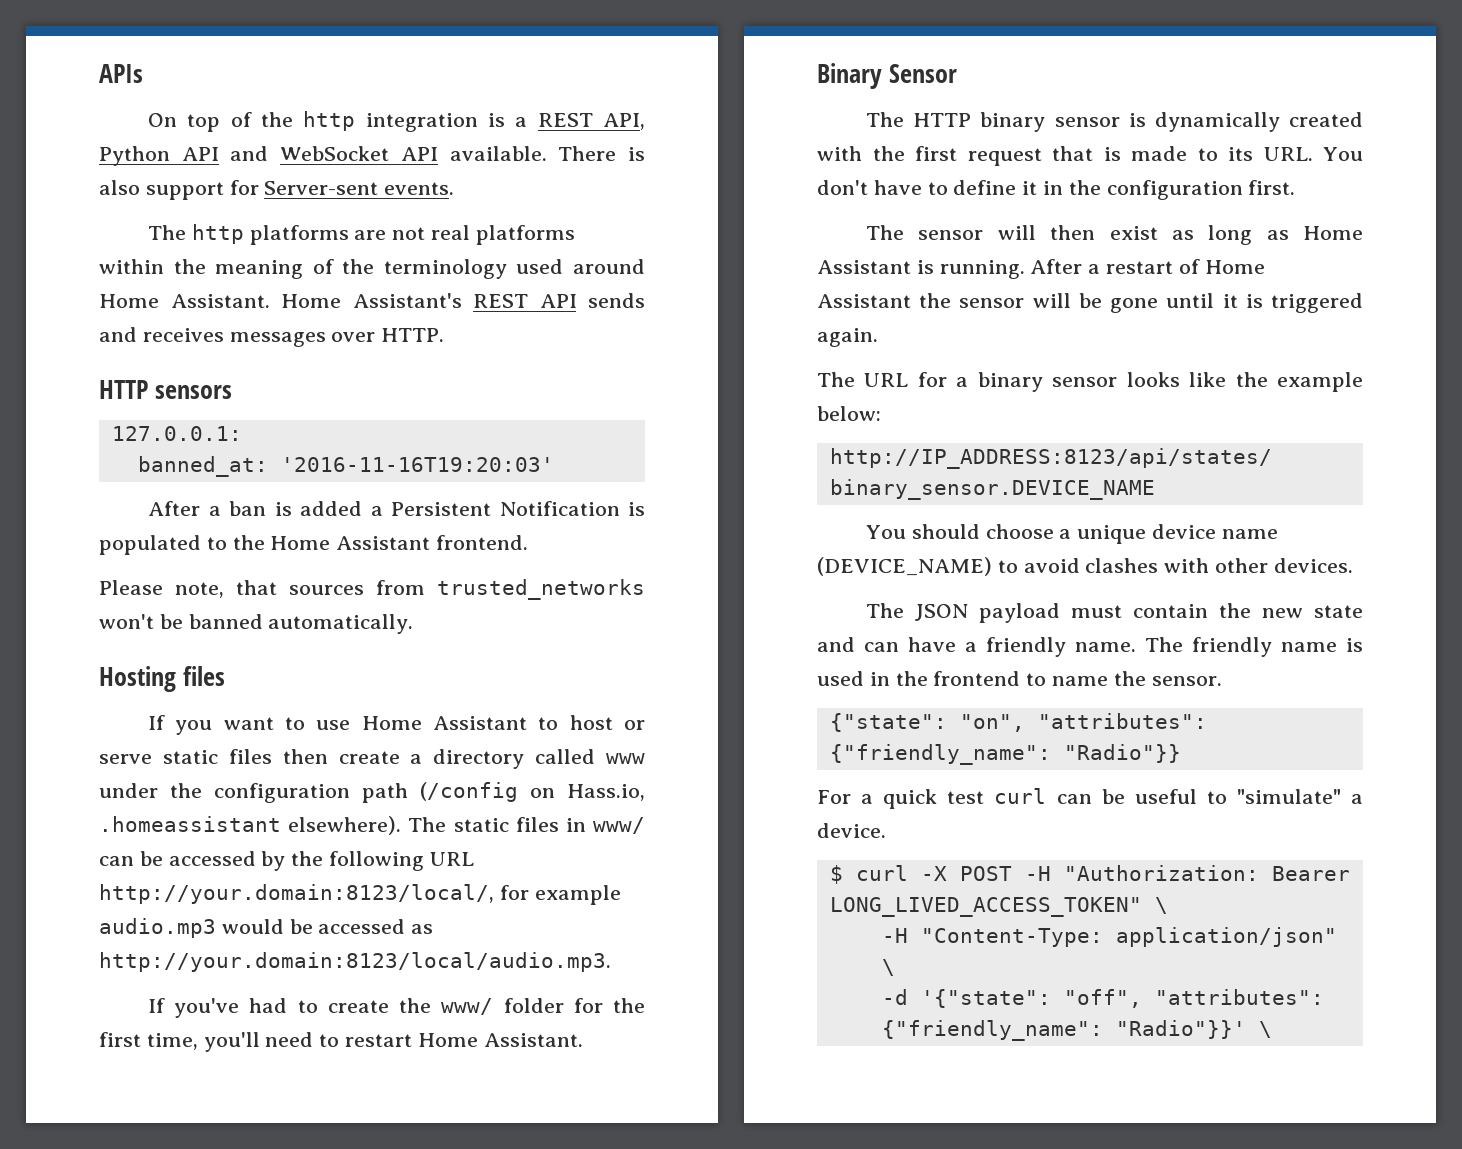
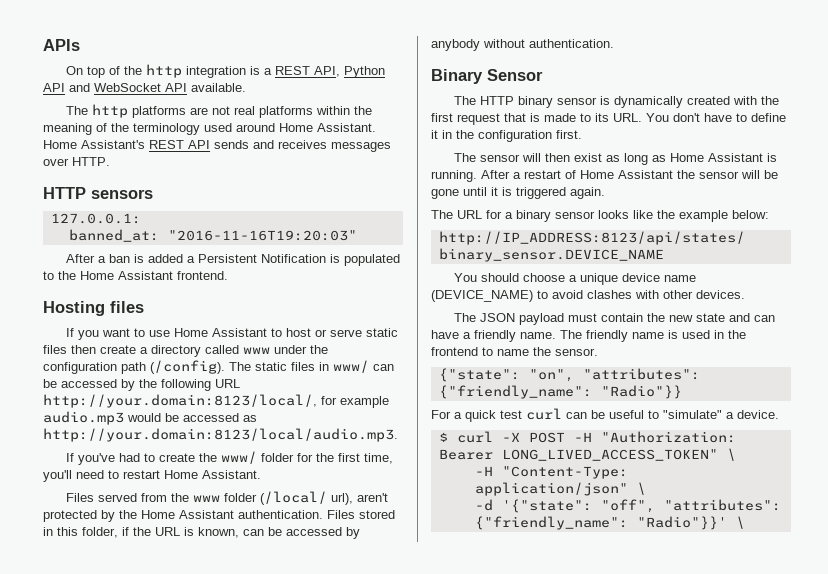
- There is also support for Server-sent events.
- banned_at: '2016-11-16T19:20:03'
+ banned_at: "2016-11-16T19:20:03"
- Please note, that sources from trusted_networks won't be banned automatically.
- If you want to use Home Assistant to host or serve static files then create a directory called www under the configuration path (/config on Hass.io, .homeassistant elsewhere).
+ If you want to use Home Assistant to host or serve static files then create a directory called www under the configuration path (/config).
+ Files served from the www folder (/local/ url), aren't protected by the Home Assistant authentication. Files stored in this folder, if the URL is known, can be accessed by anybody without authentication.

